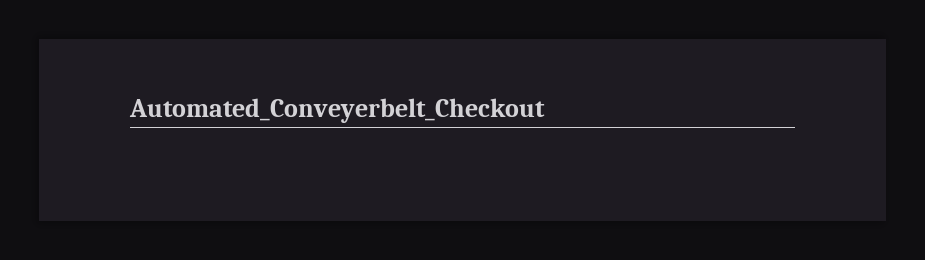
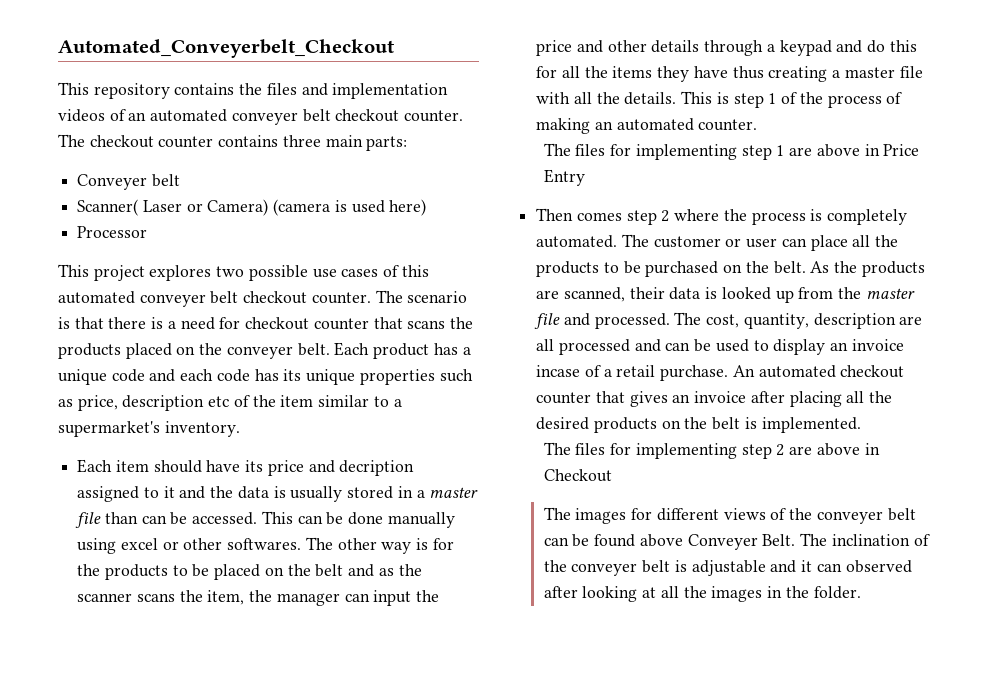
+ This repository contains the files and implementation videos of an automated conveyer belt checkout counter. The checkout counter contains three main parts:
+ Conveyer belt
+ Scanner( Laser or Camera) (camera is used here)
+ Processor
+ This project explores two possible use cases of this automated conveyer belt checkout counter. The scenario is that there is a need for checkout counter that scans the products placed on the conveyer belt. Each product has a unique code and each code has its unique properties such as price, description etc of the item similar to a supermarket's inventory.
+ Each item should have its price and decription assigned to it and the data is usually stored in a master file than can be accessed. This can be done manually using excel or other softwares. The other way is for the products to be placed on the belt and as the scanner scans the item, the manager can input the price and other details through a keypad and do this for all the items they have thus creating a master file with all the details. This is step 1 of the process of making an automated counter.
+ The files for implementing step 1 are above in Price Entry
+ Then comes step 2 where the process is completely automated. The customer or user can place all the products to be purchased on the belt. As the products are scanned, their data is looked up from the master file and processed. The cost, quantity, description are all processed and can be used to display an invoice incase of a retail purchase. An automated checkout counter that gives an invoice after placing all the desired products on the belt is implemented.
+ The files for implementing step 2 are above in Checkout
+ The images for different views of the conveyer belt can be found above Conveyer Belt. The inclination of the conveyer belt is adjustable and it can observed after looking at all the images in the folder.

